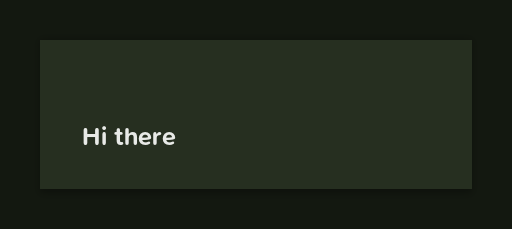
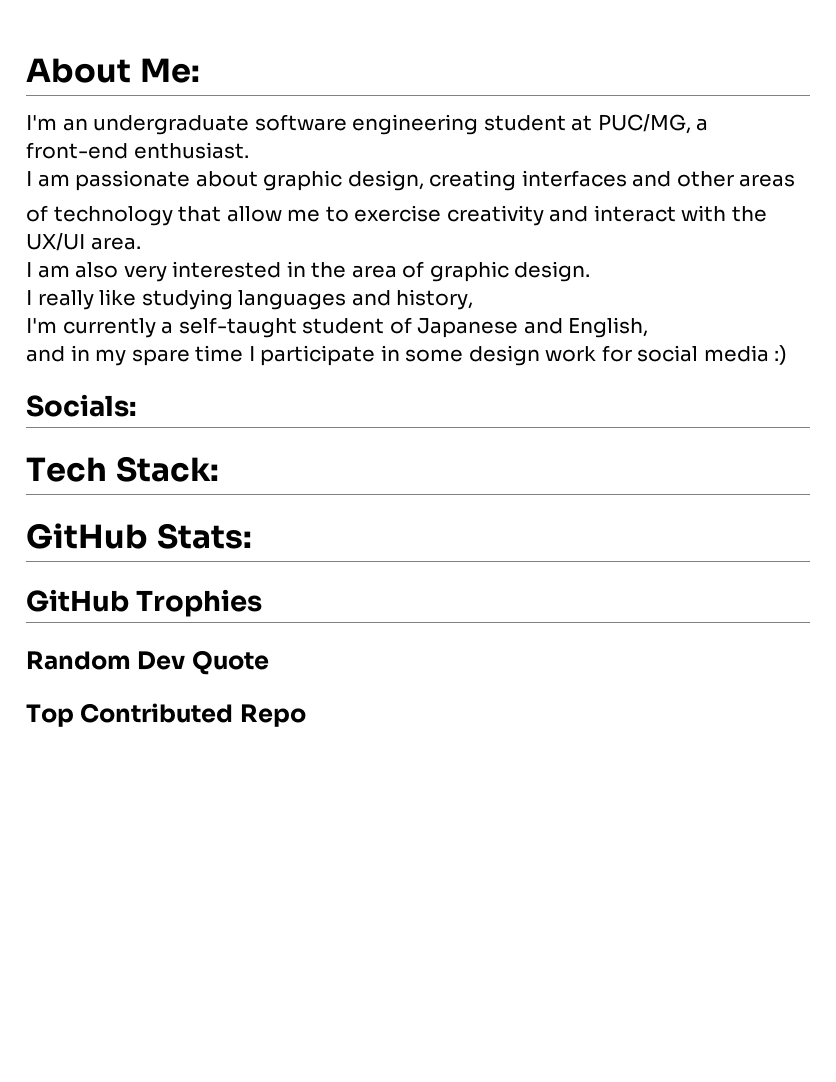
- Hi there
+ About Me:
+ I'm an undergraduate software engineering student at PUC/MG, a front-end enthusiast.
+ I am passionate about graphic design, creating interfaces and other areas
+ of technology that allow me to exercise creativity and interact with the UX/UI area.
+ I am also very interested in the area of graphic design.
+ I really like studying languages and history,
+ I'm currently a self-taught student of Japanese and English,
+ and in my spare time I participate in some design work for social media :)
+ Socials:
+ Tech Stack:
+ GitHub Stats:
+ GitHub Trophies
+ Random Dev Quote
+ Top Contributed Repo

